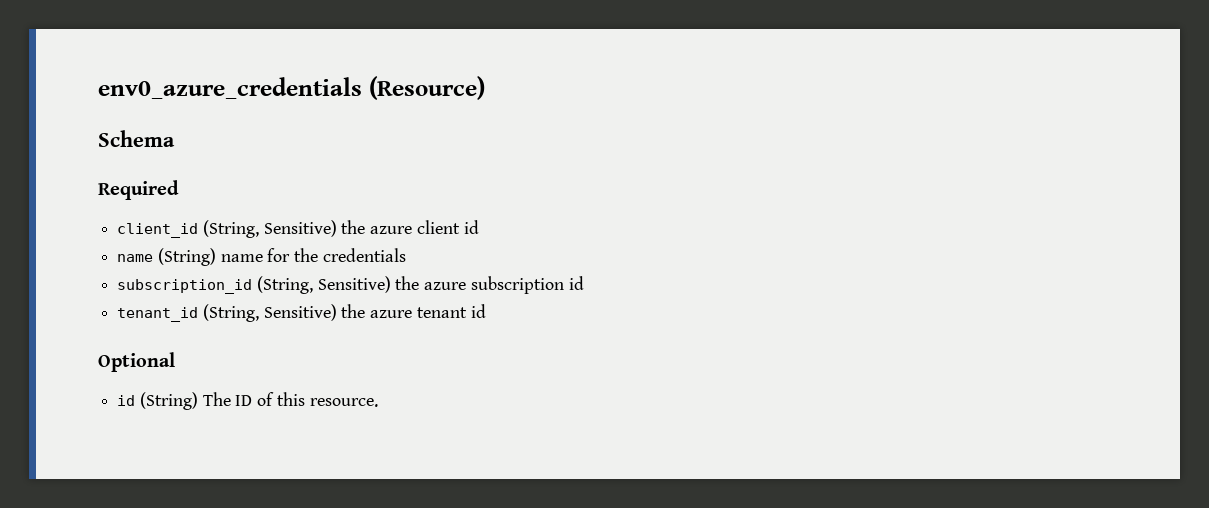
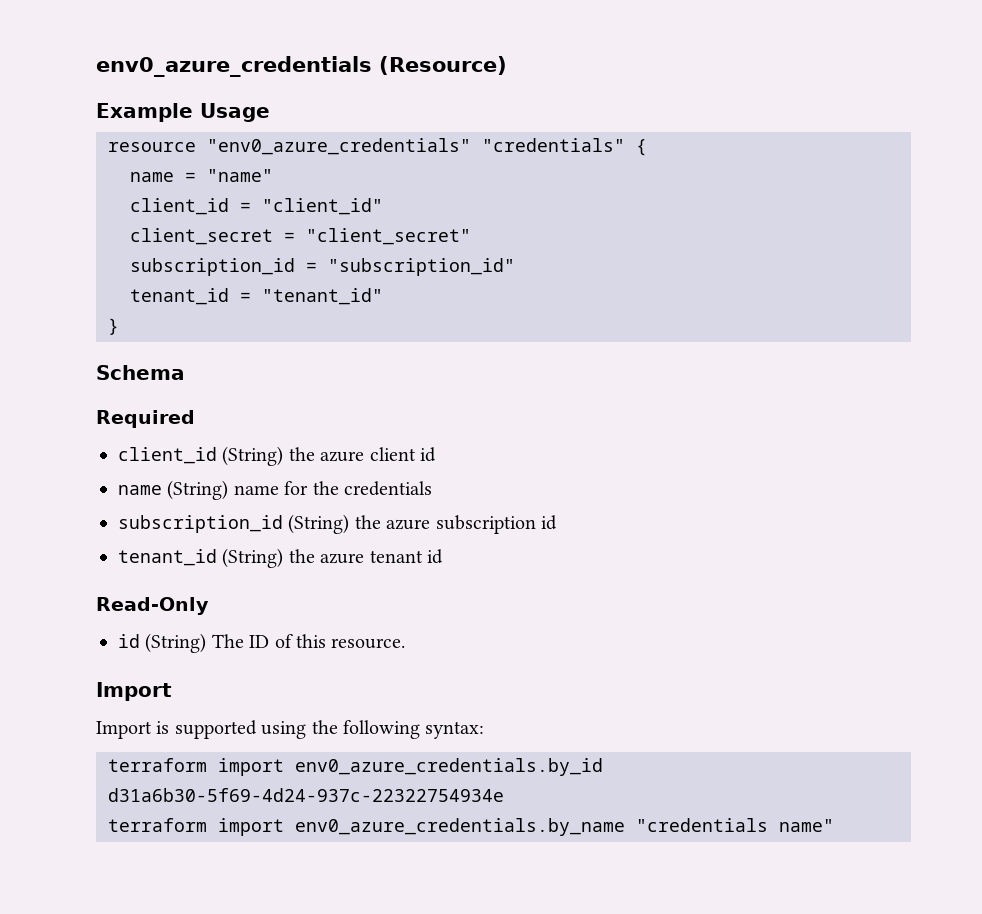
+ Example Usage
+ resource "env0_azure_credentials" "credentials" {
+ name = "name"
+ client_id = "client_id"
+ client_secret = "client_secret"
+ subscription_id = "subscription_id"
+ tenant_id = "tenant_id"
+ }
- client_id (String, Sensitive) the azure client id
+ client_id (String) the azure client id
- subscription_id (String, Sensitive) the azure subscription id
+ subscription_id (String) the azure subscription id
- tenant_id (String, Sensitive) the azure tenant id
+ tenant_id (String) the azure tenant id
- Optional
+ Read-Only
  id (String) The ID of this resource.
+ Import
+ Import is supported using the following syntax:
+ terraform import env0_azure_credentials.by_id d31a6b30-5f69-4d24-937c-22322754934e
+ terraform import env0_azure_credentials.by_name "credentials name"

